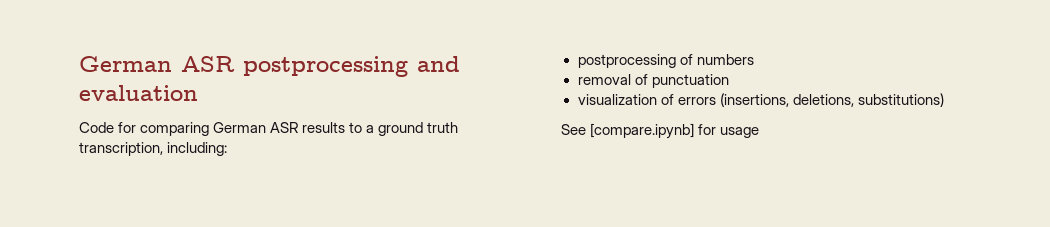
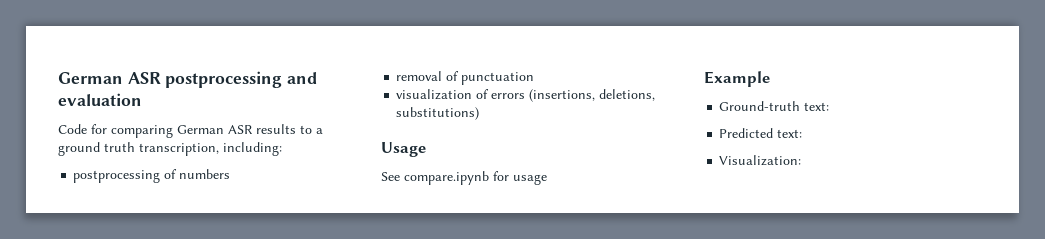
+ Usage
- See [compare.ipynb] for usage
+ See compare.ipynb for usage
+ Example
+ Ground-truth text:
+ Predicted text:
+ Visualization:

